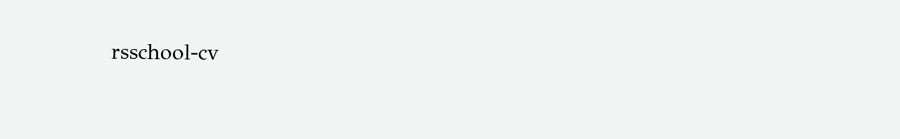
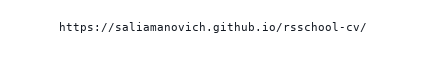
- rsschool-cv
+ https://saliamanovich.github.io/rsschool-cv/

